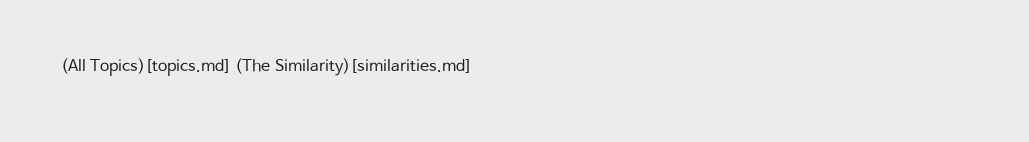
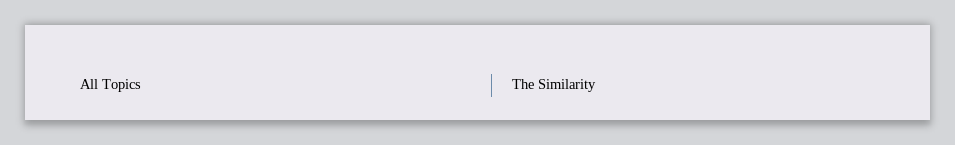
- (All Topics)[topics.md] (The Similarity)[similarities.md]
+ All Topics
+ The Similarity

